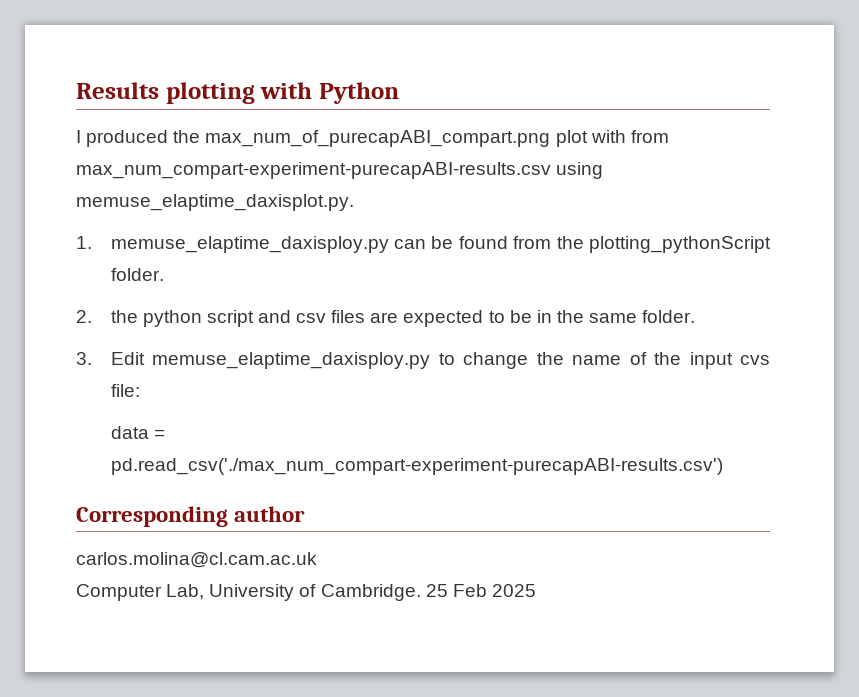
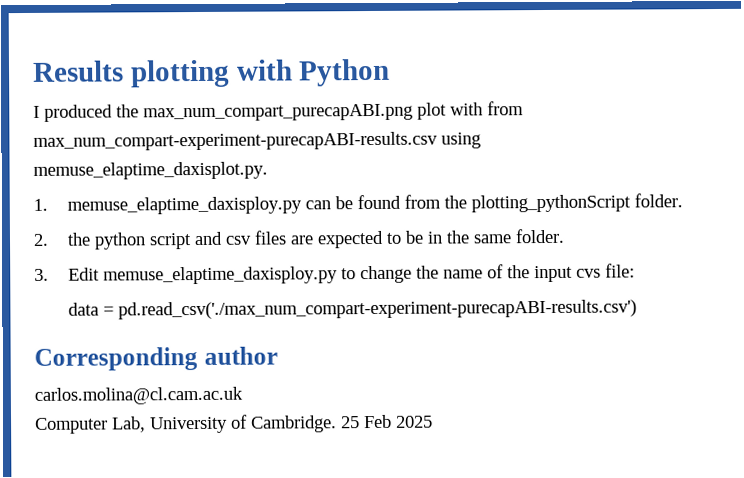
- I produced the max_num_of_purecapABI_compart.png plot with from max_num_compart-experiment-purecapABI-results.csv using memuse_elaptime_daxisplot.py.
+ I produced the max_num_compart_purecapABI.png plot with from max_num_compart-experiment-purecapABI-results.csv using memuse_elaptime_daxisplot.py.

